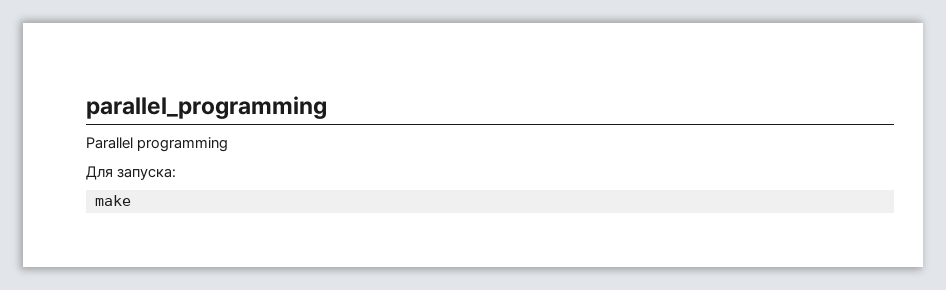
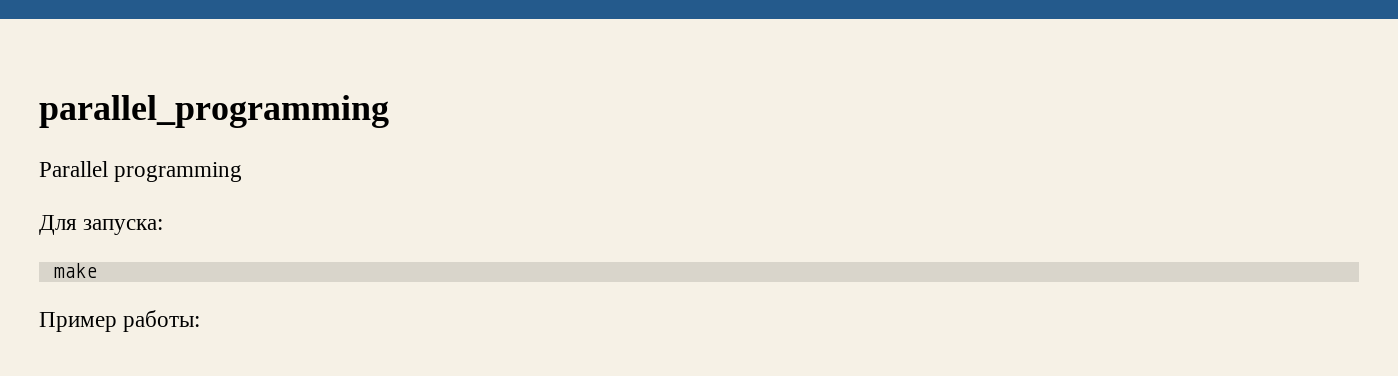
+ Пример работы:

